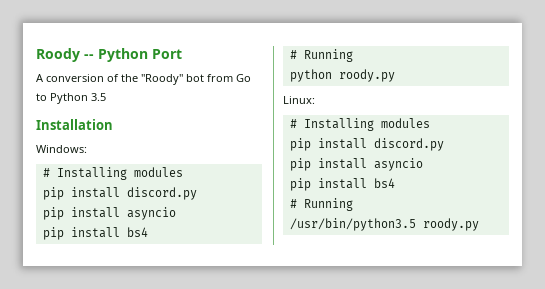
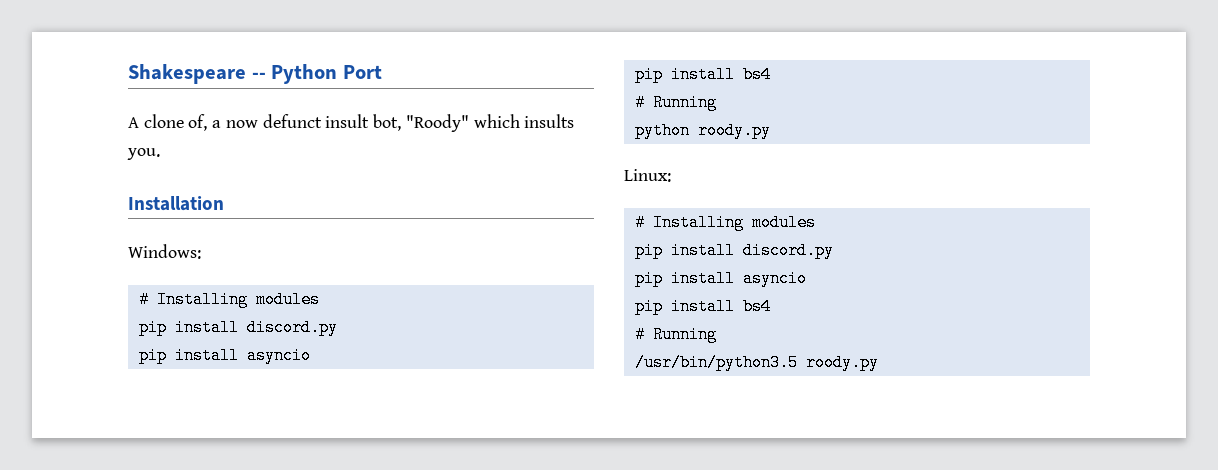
- Roody -- Python Port
+ Shakespeare -- Python Port
- A conversion of the "Roody" bot from Go to Python 3.5
+ A clone of, a now defunct insult bot, "Roody" which insults you.

